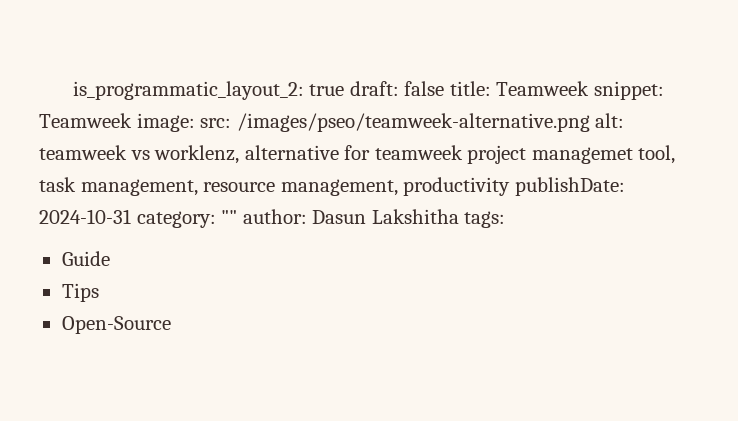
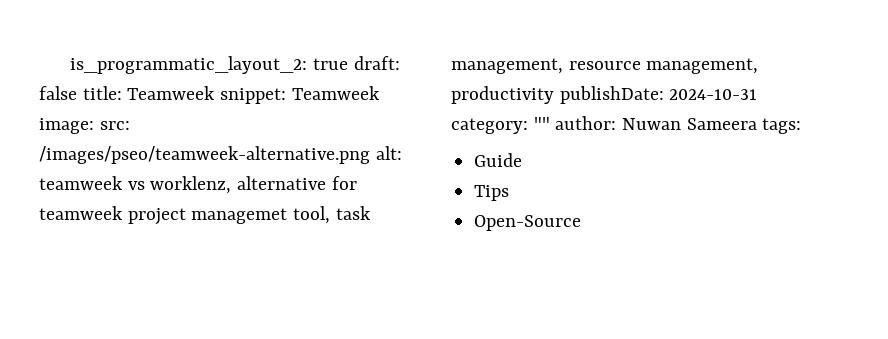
- is_programmatic_layout_2: true draft: false title: Teamweek snippet: Teamweek image: src: /images/pseo/teamweek-alternative.png alt: teamweek vs worklenz, alternative for teamweek project managemet tool, task management, resource management, productivity publishDate: 2024-10-31 category: "" author: Dasun Lakshitha tags:
+ is_programmatic_layout_2: true draft: false title: Teamweek snippet: Teamweek image: src: /images/pseo/teamweek-alternative.png alt: teamweek vs worklenz, alternative for teamweek project managemet tool, task management, resource management, productivity publishDate: 2024-10-31 category: "" author: Nuwan Sameera tags:

